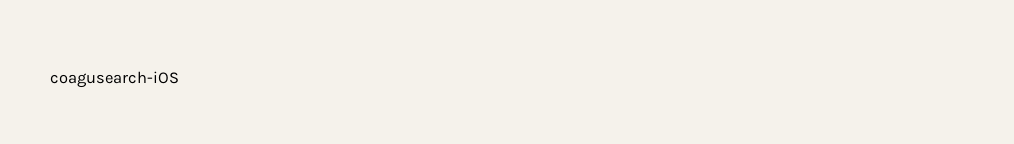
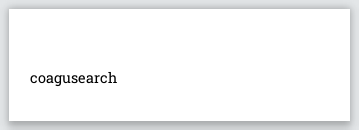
- coagusearch-iOS
+ coagusearch

